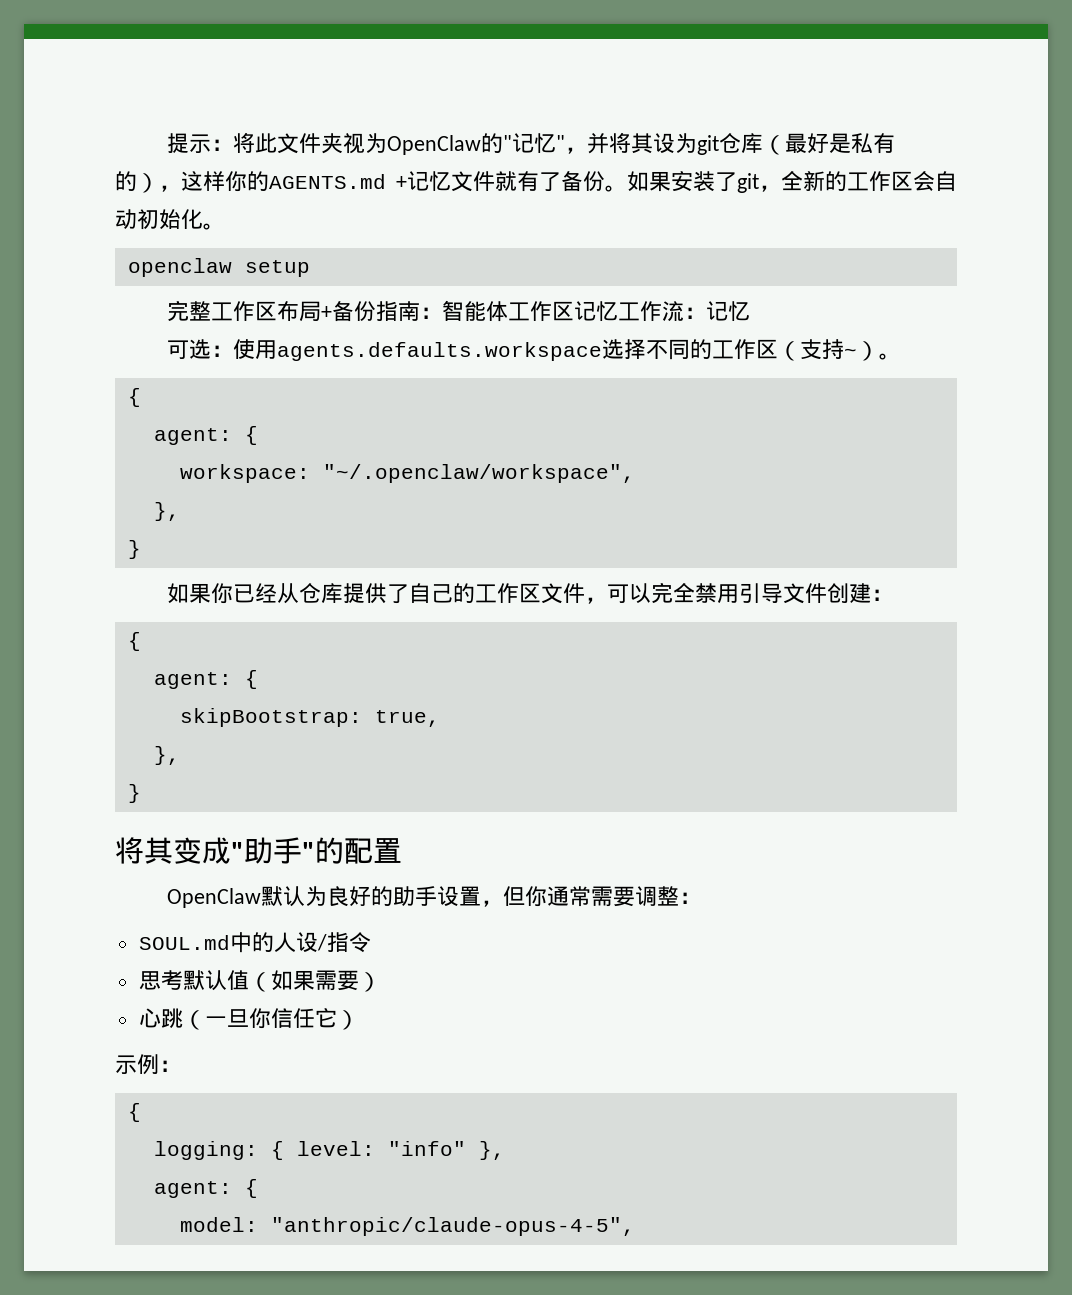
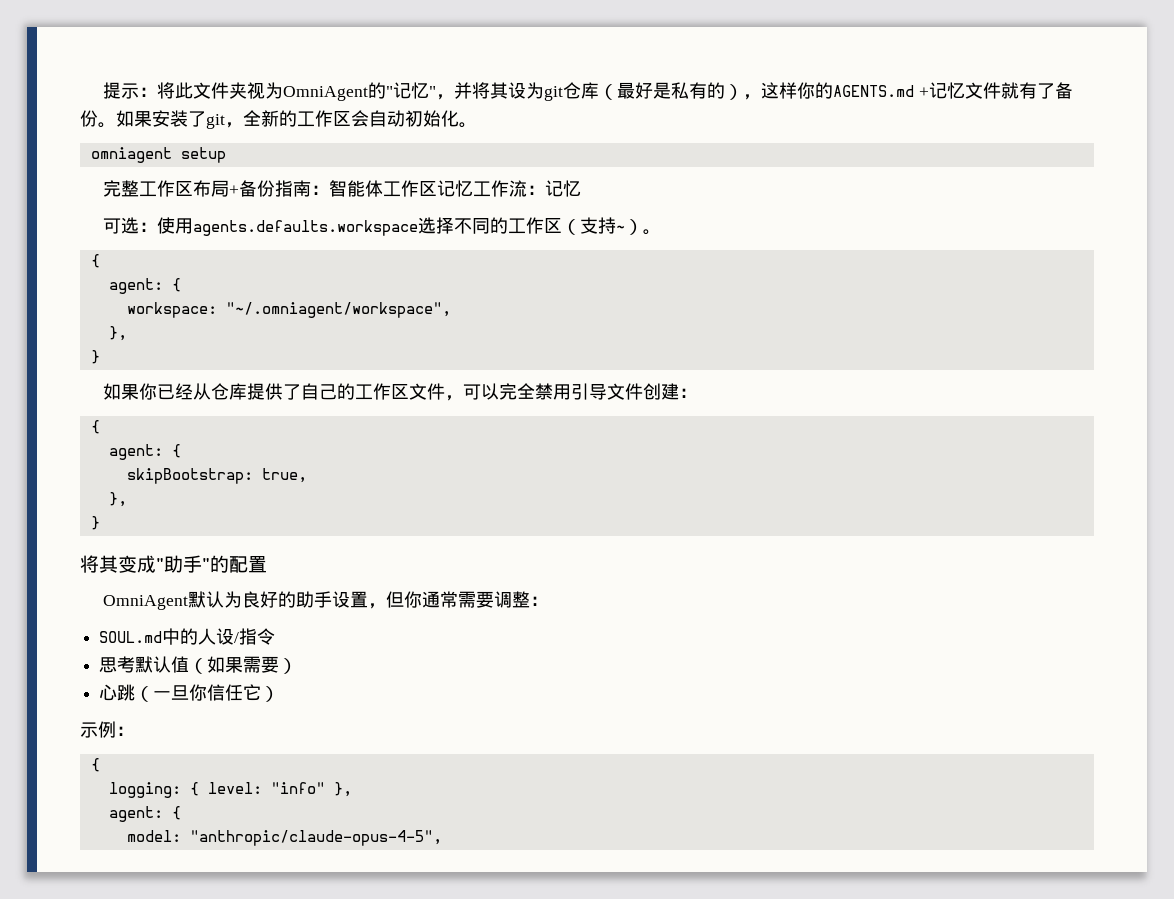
- 提示：将此文件夹视为OpenClaw的"记忆"，并将其设为git仓库（最好是私有的），这样你的AGENTS.md +记忆文件就有了备份。
+ 提示：将此文件夹视为OmniAgent的"记忆"，并将其设为git仓库（最好是私有的），这样你的AGENTS.md +记忆文件就有了备份。
- openclaw setup
+ omniagent setup
- workspace: "~/.openclaw/workspace",
+ workspace: "~/.omniagent/workspace",
- OpenClaw默认为良好的助手设置，但你通常需要调整：
+ OmniAgent默认为良好的助手设置，但你通常需要调整：

